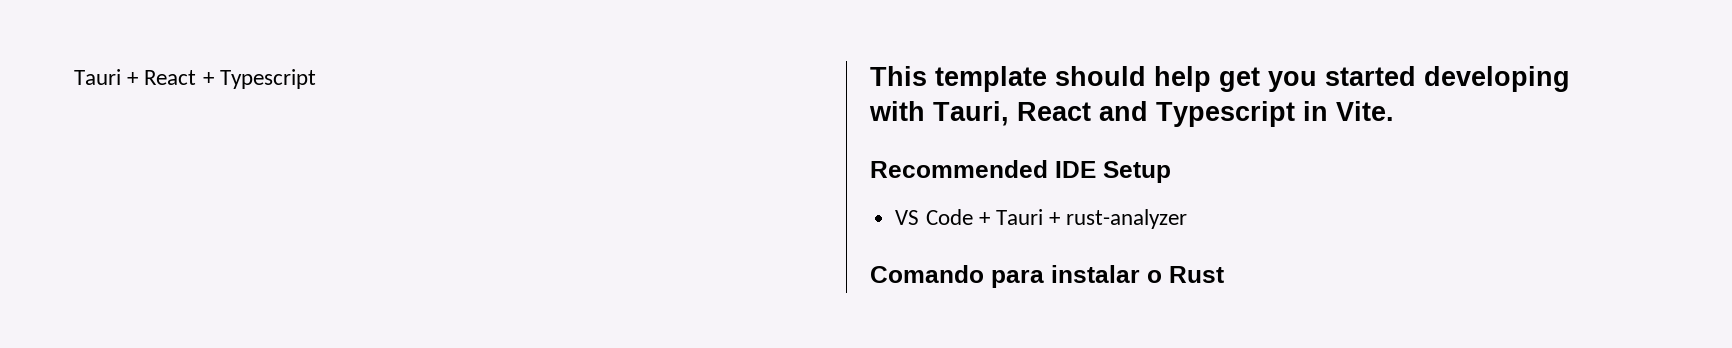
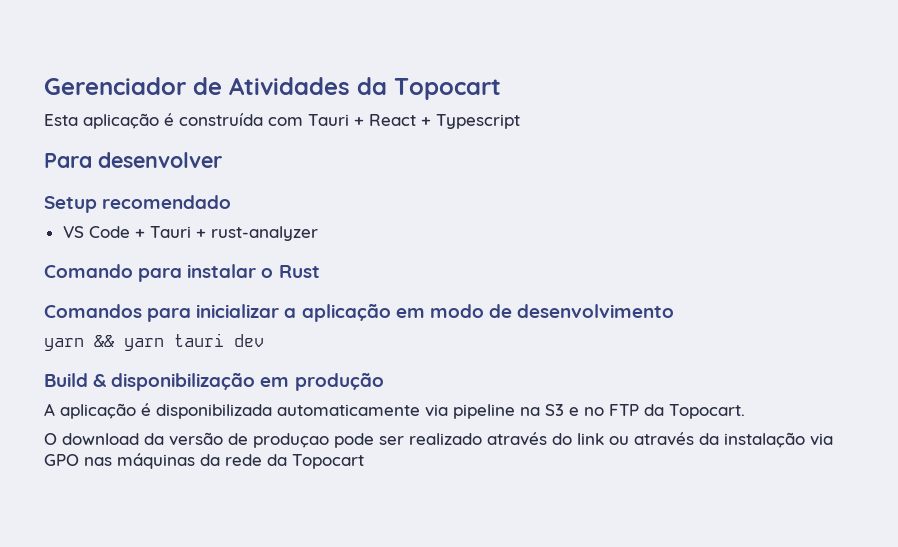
- Tauri + React + Typescript
+ Gerenciador de Atividades da Topocart
+ Esta aplicação é construída com Tauri + React + Typescript
- This template should help get you started developing with Tauri, React and Typescript in Vite.
- Recommended IDE Setup
+ Para desenvolver
+ Setup recomendado
+ Comandos para inicializar a aplicação em modo de desenvolvimento
+ yarn && yarn tauri dev
+ Build & disponibilização em produção
+ A aplicação é disponibilizada automaticamente via pipeline na S3 e no FTP da Topocart.
+ O download da versão de produçao pode ser realizado através do link ou através da instalação via GPO nas máquinas da rede da Topocart

